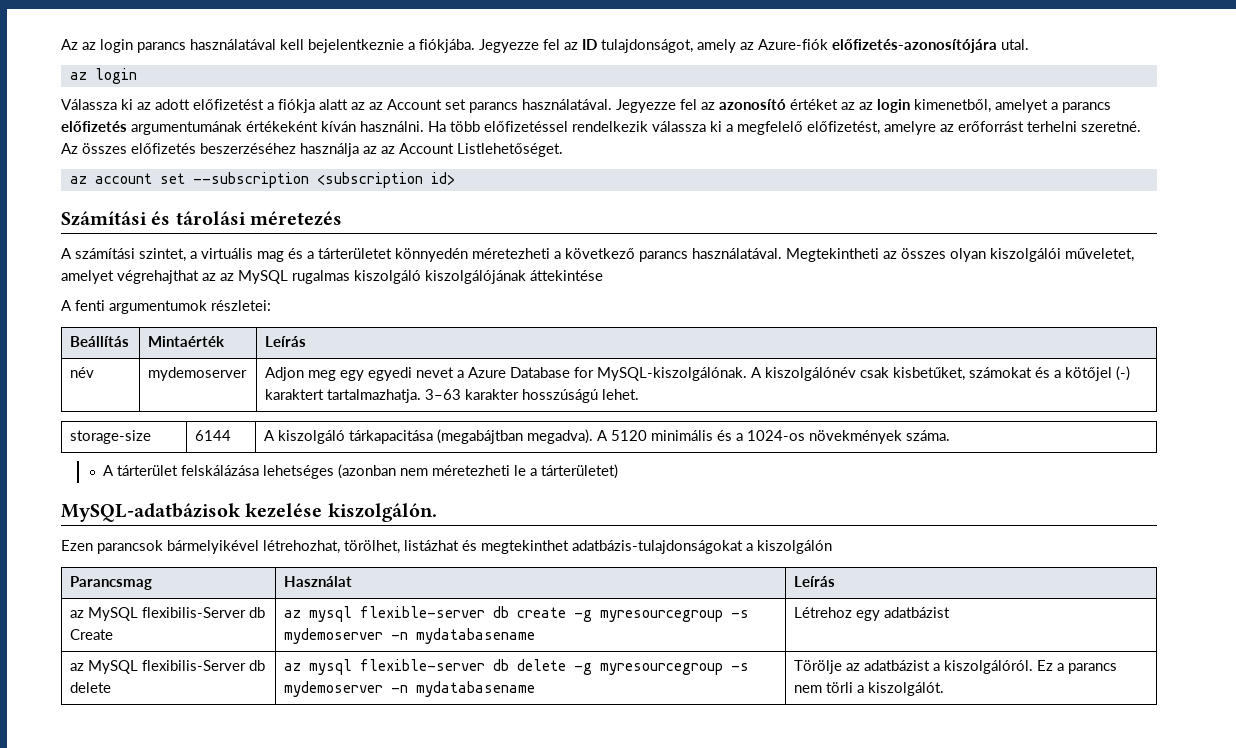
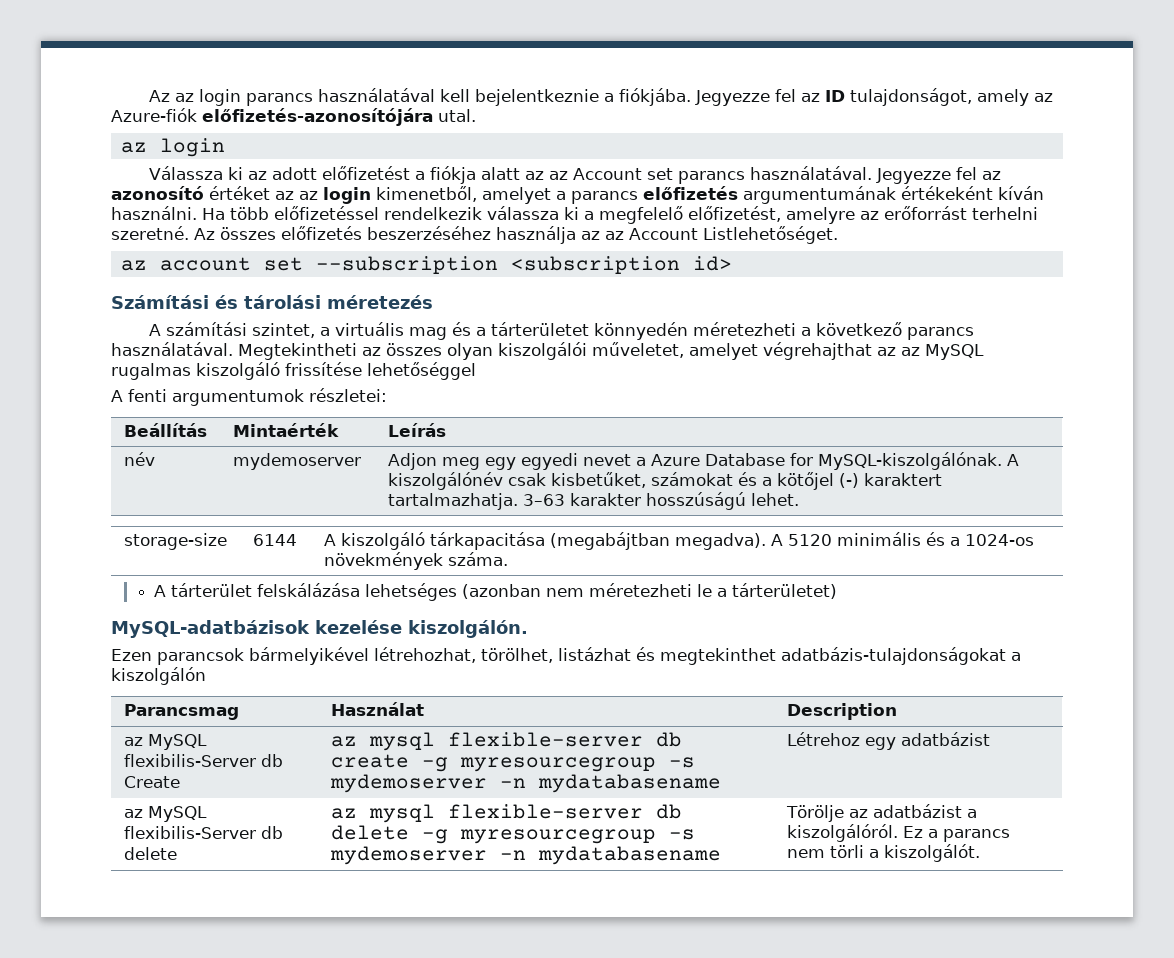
- Megtekintheti az összes olyan kiszolgálói műveletet, amelyet végrehajthat az az MySQL rugalmas kiszolgáló kiszolgálójának áttekintése
+ Megtekintheti az összes olyan kiszolgálói műveletet, amelyet végrehajthat az az MySQL rugalmas kiszolgáló frissítése lehetőséggel
- Parancsmag | Használat | Leírás
+ Parancsmag | Használat | Description

